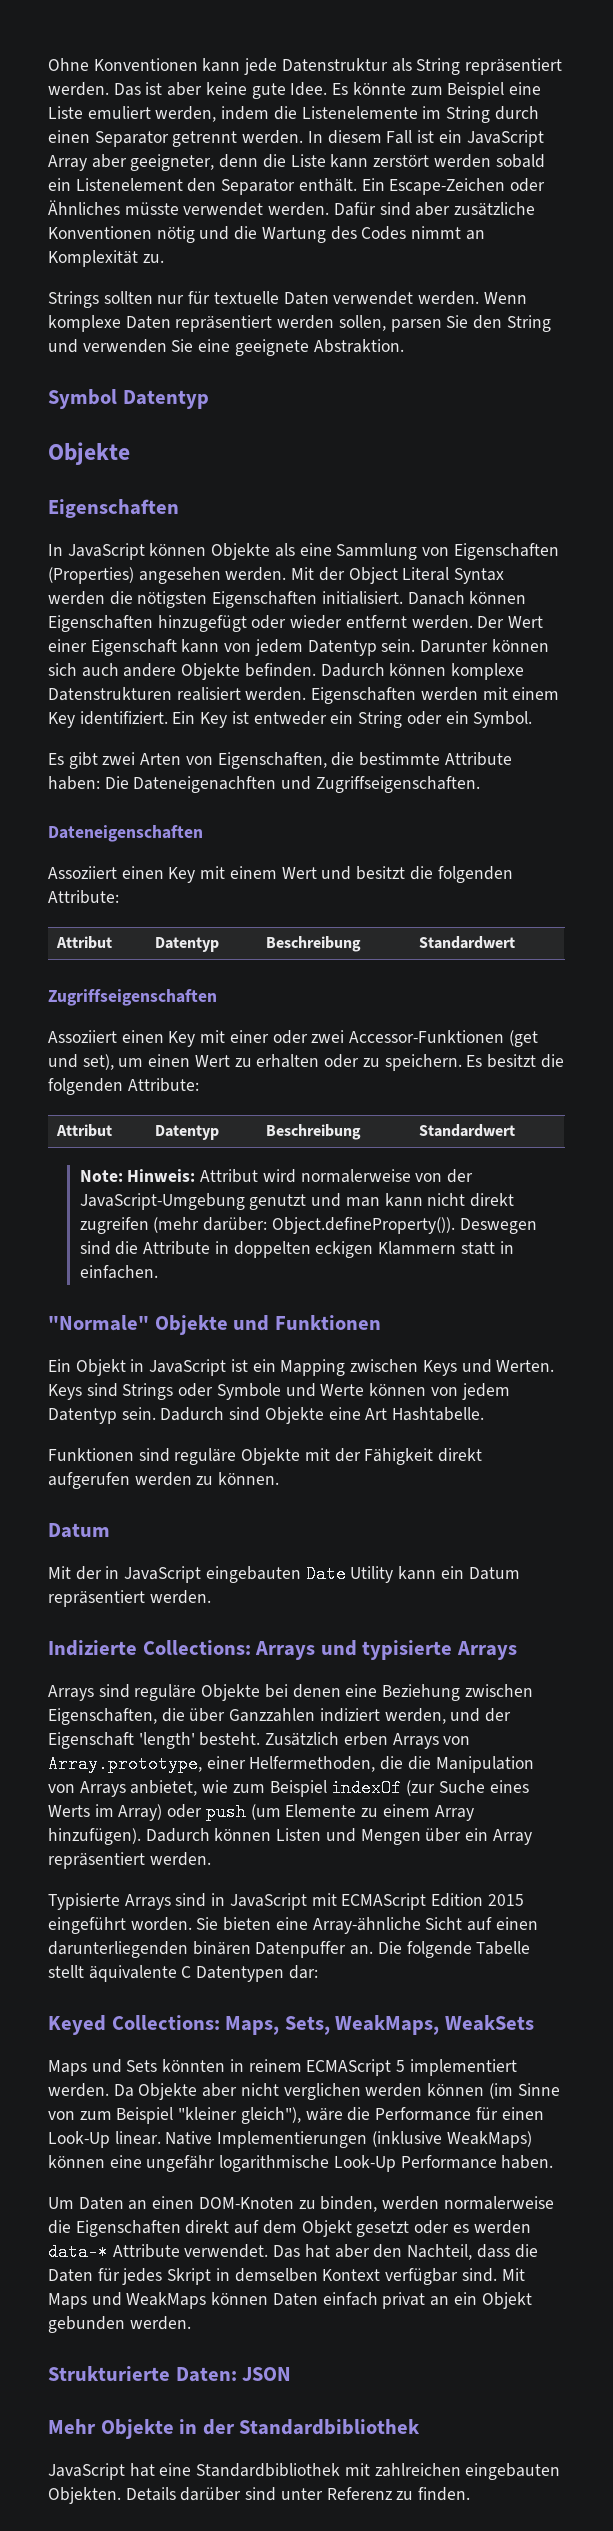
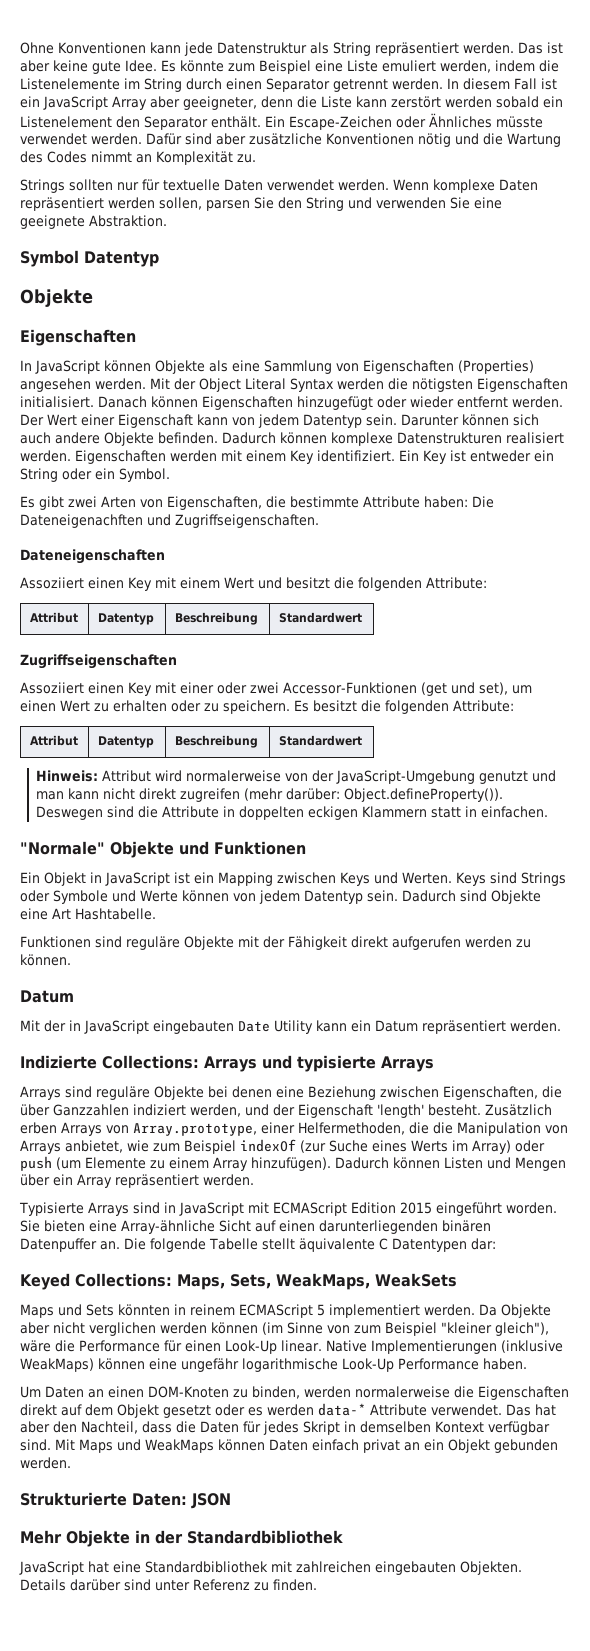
- Note: Hinweis: Attribut wird normalerweise von der JavaScript-Umgebung genutzt und man kann nicht direkt zugreifen (mehr darüber: Object.defineProperty()). Deswegen sind die Attribute in doppelten eckigen Klammern statt in einfachen.
+ Hinweis: Attribut wird normalerweise von der JavaScript-Umgebung genutzt und man kann nicht direkt zugreifen (mehr darüber: Object.defineProperty()). Deswegen sind die Attribute in doppelten eckigen Klammern statt in einfachen.

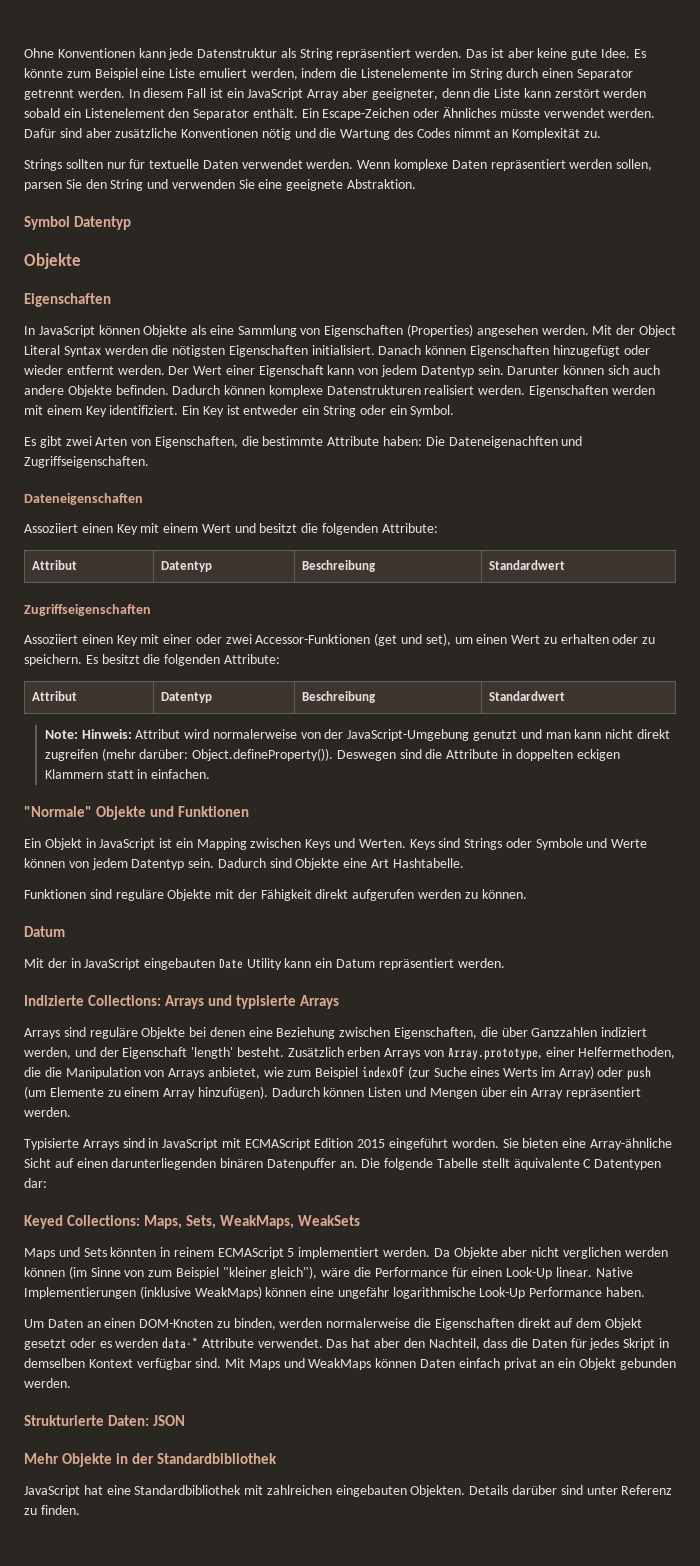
- Hinweis: Attribut wird normalerweise von der JavaScript-Umgebung genutzt und man kann nicht direkt zugreifen (mehr darüber: Object.defineProperty()). Deswegen sind die Attribute in doppelten eckigen Klammern statt in einfachen.
+ Note: Hinweis: Attribut wird normalerweise von der JavaScript-Umgebung genutzt und man kann nicht direkt zugreifen (mehr darüber: Object.defineProperty()). Deswegen sind die Attribute in doppelten eckigen Klammern statt in einfachen.

